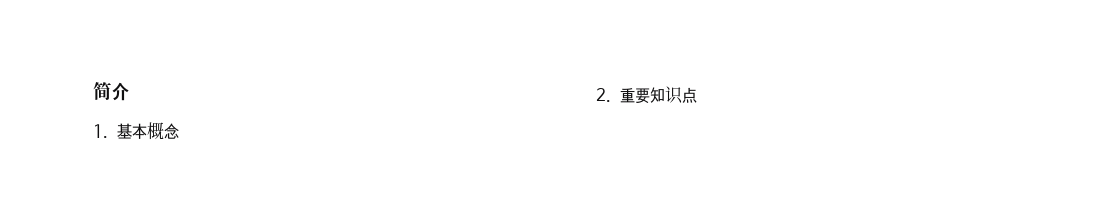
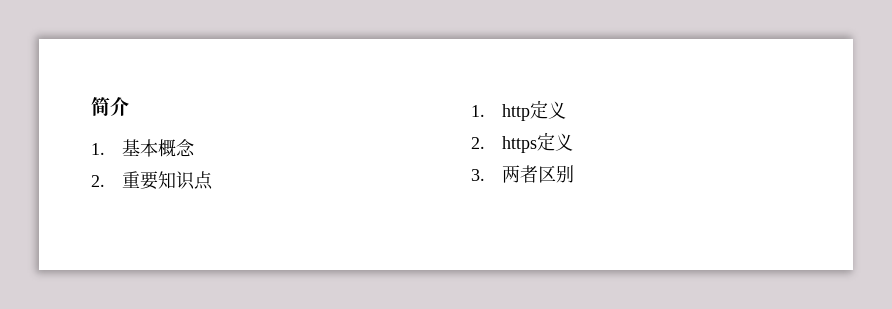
+ 1. http定义
+ 2. https定义
+ 3.两者区别

